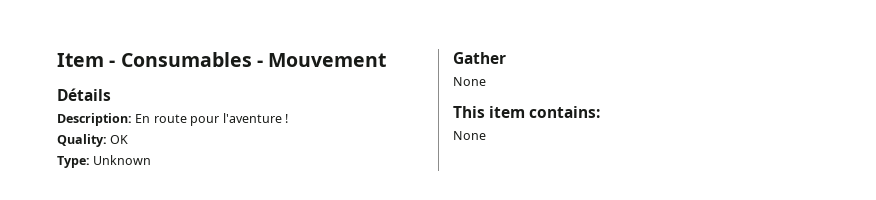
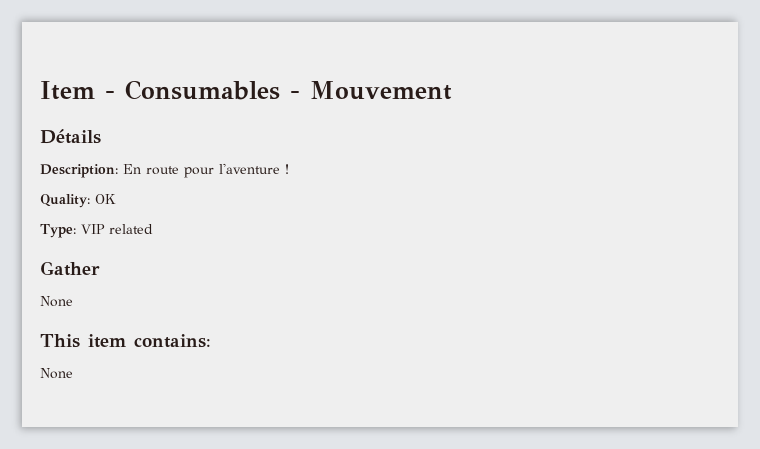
- Type: Unknown
+ Type: VIP related

